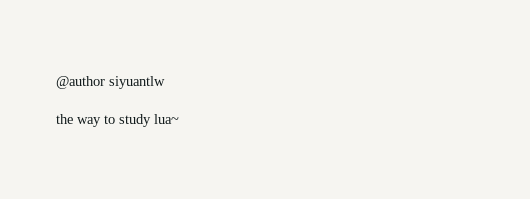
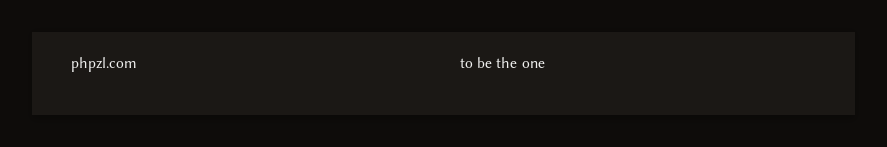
- @author siyuantlw
- the way to study lua~
+ phpzl.com
+ to be the one

